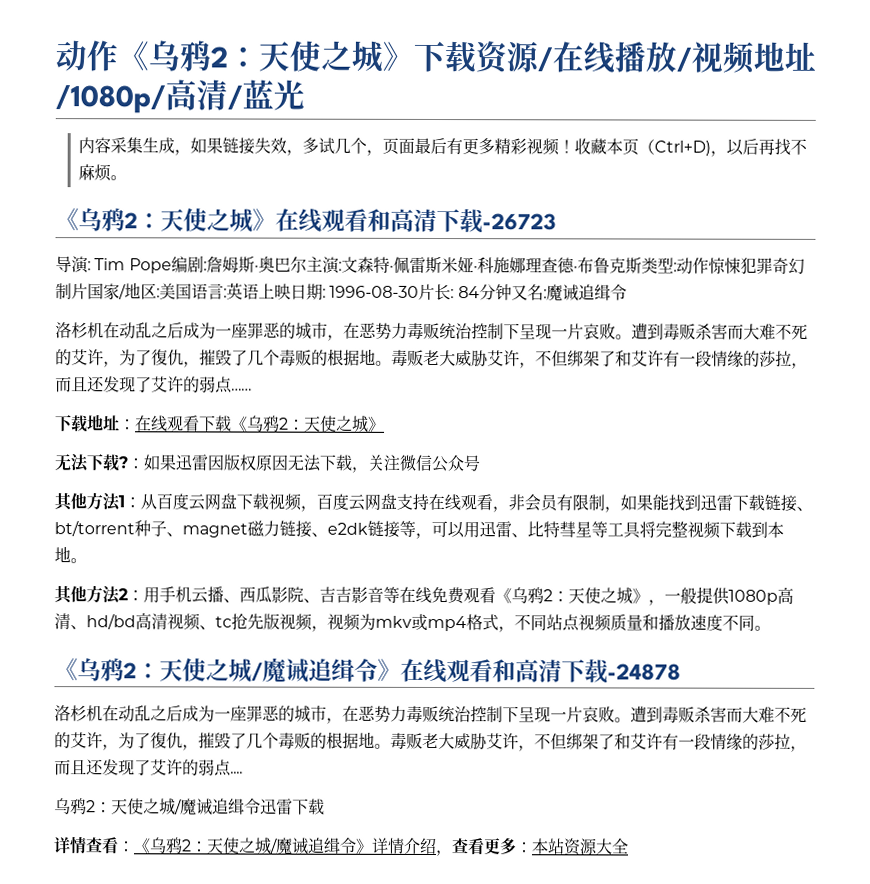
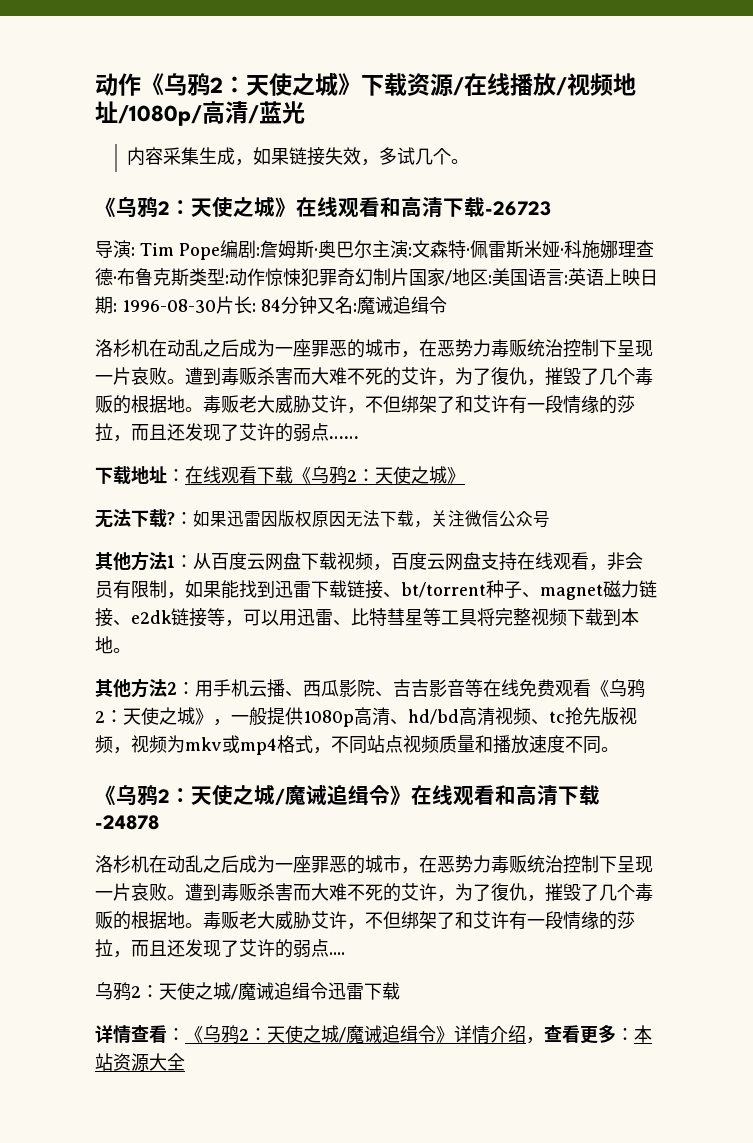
- 内容采集生成，如果链接失效，多试几个，页面最后有更多精彩视频！收藏本页（Ctrl+D)，以后再找不麻烦。
+ 内容采集生成，如果链接失效，多试几个。

